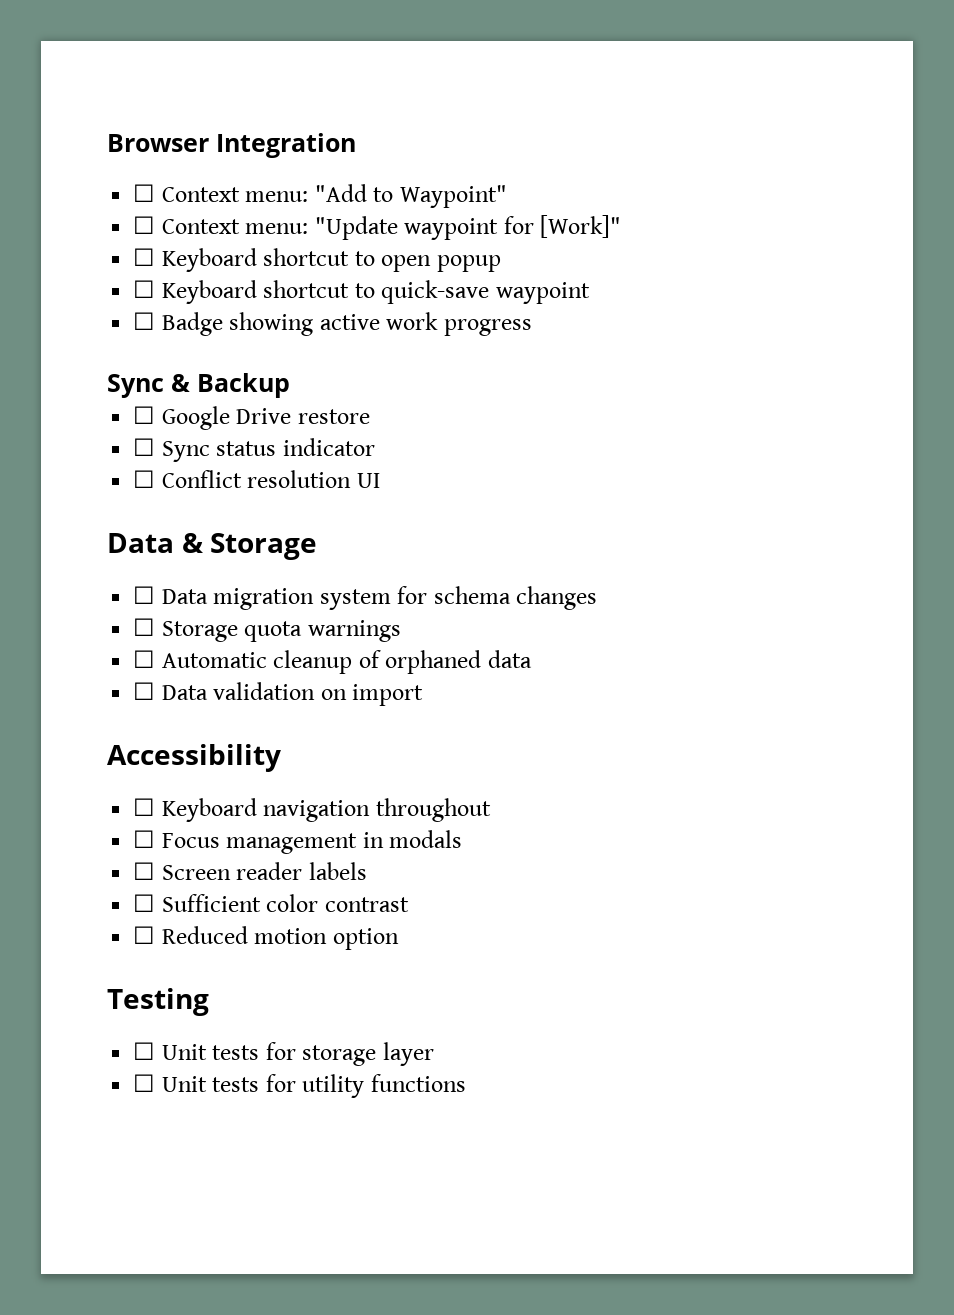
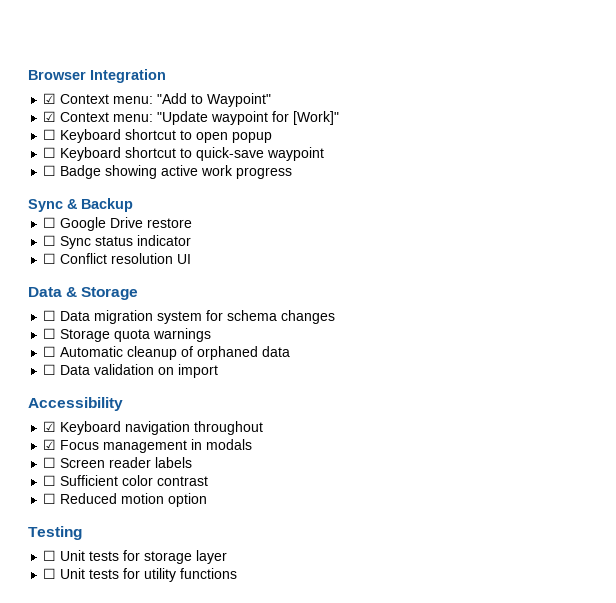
- ☐ Context menu: "Add to Waypoint"
+ ☑ Context menu: "Add to Waypoint"
- ☐ Context menu: "Update waypoint for [Work]"
+ ☑ Context menu: "Update waypoint for [Work]"
- ☐ Keyboard navigation throughout
+ ☑ Keyboard navigation throughout
- ☐ Focus management in modals
+ ☑ Focus management in modals

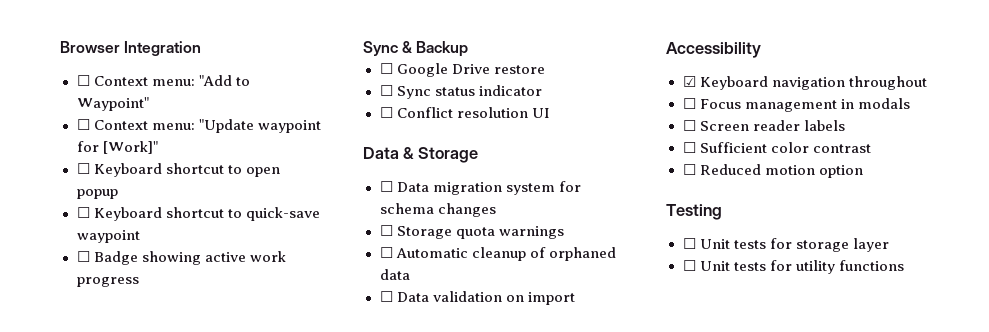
- ☑ Context menu: "Add to Waypoint"
+ ☐ Context menu: "Add to Waypoint"
- ☑ Context menu: "Update waypoint for [Work]"
+ ☐ Context menu: "Update waypoint for [Work]"
- ☑ Focus management in modals
+ ☐ Focus management in modals

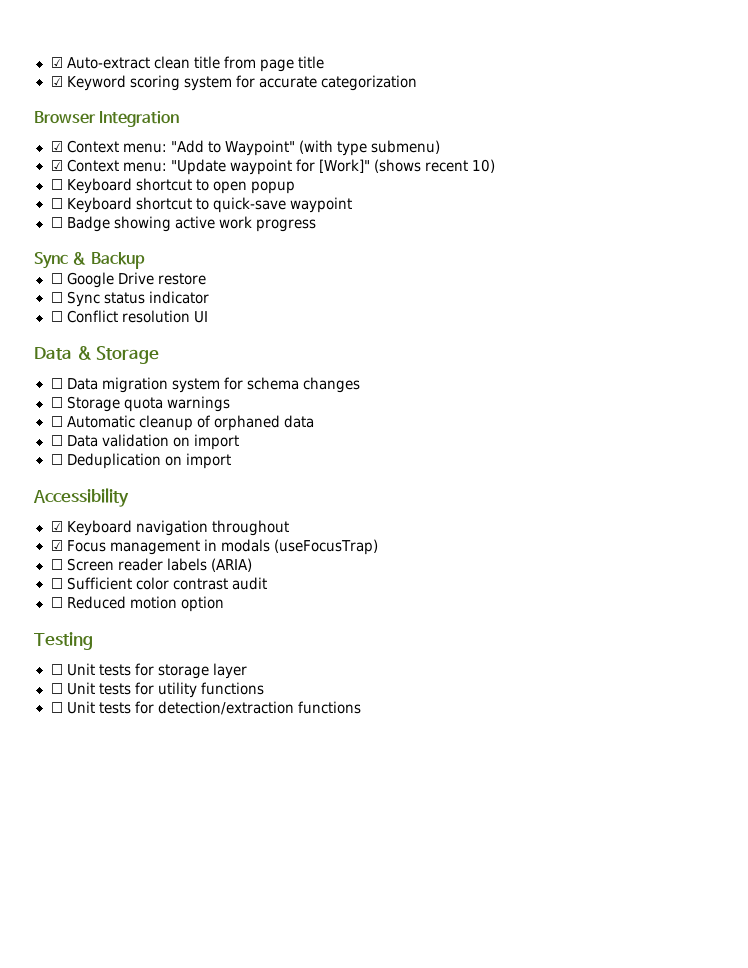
+ ☑ Auto-extract clean title from page title
+ ☑ Keyword scoring system for accurate categorization
- ☐ Context menu: "Add to Waypoint"
- ☐ Context menu: "Update waypoint for [Work]"
+ ☑ Context menu: "Add to Waypoint" (with type submenu)
+ ☑ Context menu: "Update waypoint for [Work]" (shows recent 10)
+ ☐ Deduplication on import
- ☐ Focus management in modals
+ ☑ Focus management in modals (useFocusTrap)
- ☐ Screen reader labels
+ ☐ Screen reader labels (ARIA)
- ☐ Sufficient color contrast
+ ☐ Sufficient color contrast audit
+ ☐ Unit tests for detection/extraction functions

